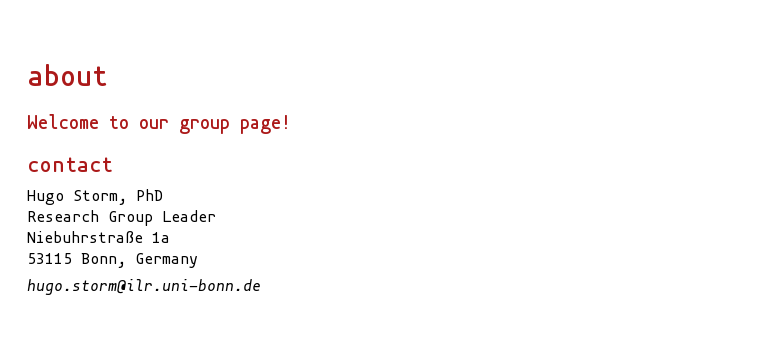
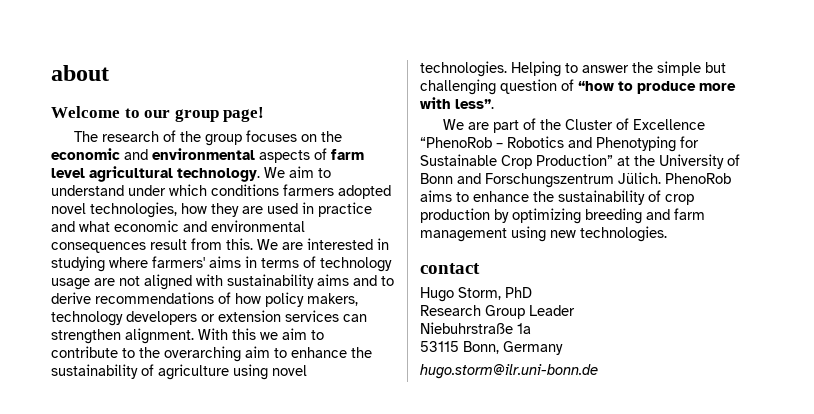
+ The research of the group focuses on the economic and environmental aspects of farm level agricultural technology. We aim to understand under which conditions farmers adopted novel technologies, how they are used in practice and what economic and environmental consequences result from this. We are interested in studying where farmers' aims in terms of technology usage are not aligned with sustainability aims and to derive recommendations of how policy makers, technology developers or extension services can strengthen alignment. With this we aim to contribute to the overarching aim to enhance the sustainability of agriculture using novel technologies. Helping to answer the simple but challenging question of “how to produce more with less”.
+ We are part of the Cluster of Excellence “PhenoRob – Robotics and Phenotyping for Sustainable Crop Production” at the University of Bonn and Forschungszentrum Jülich. PhenoRob aims to enhance the sustainability of crop production by optimizing breeding and farm management using new technologies.

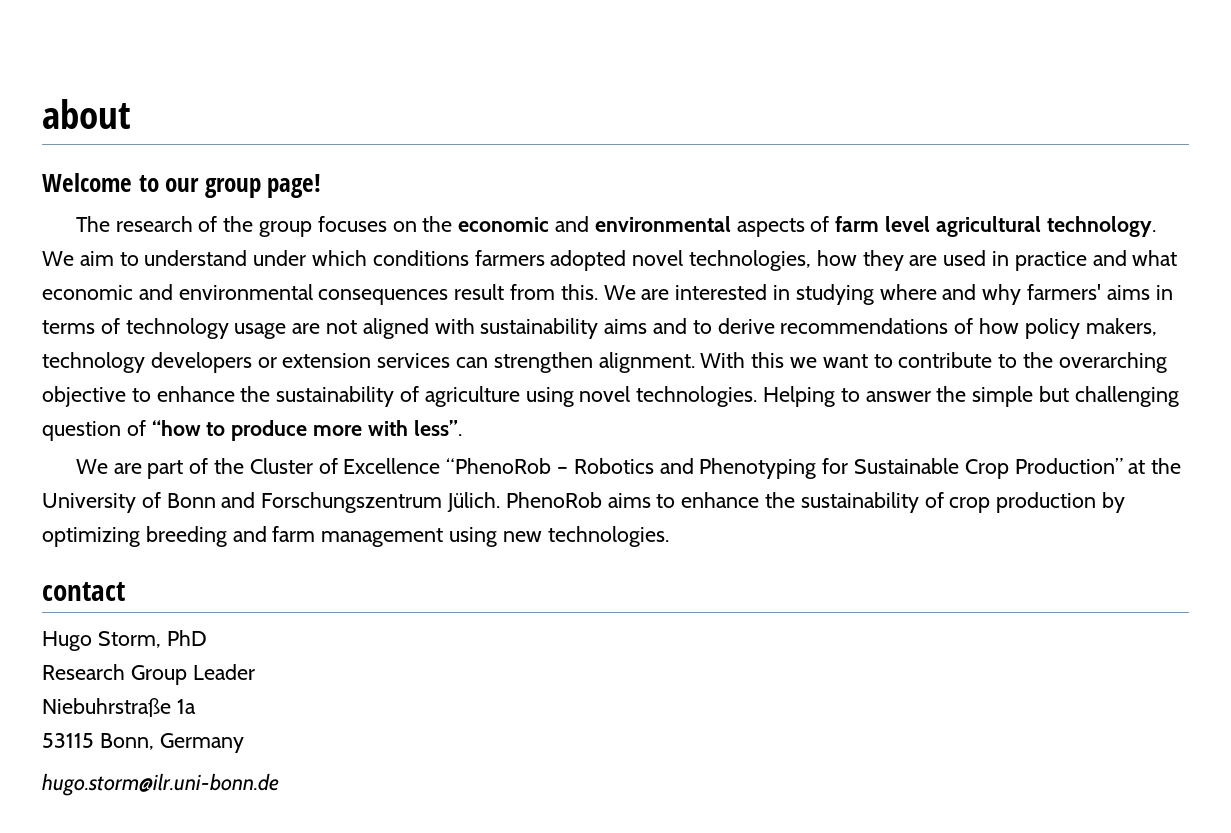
- We are interested in studying where farmers' aims in terms of technology usage are not aligned with sustainability aims and to derive recommendations of how policy makers, technology developers or extension services can strengthen alignment.
+ We are interested in studying where and why farmers' aims in terms of technology usage are not aligned with sustainability aims and to derive recommendations of how policy makers, technology developers or extension services can strengthen alignment.
- With this we aim to contribute to the overarching aim to enhance the sustainability of agriculture using novel technologies.
+ With this we want to contribute to the overarching objective to enhance the sustainability of agriculture using novel technologies.

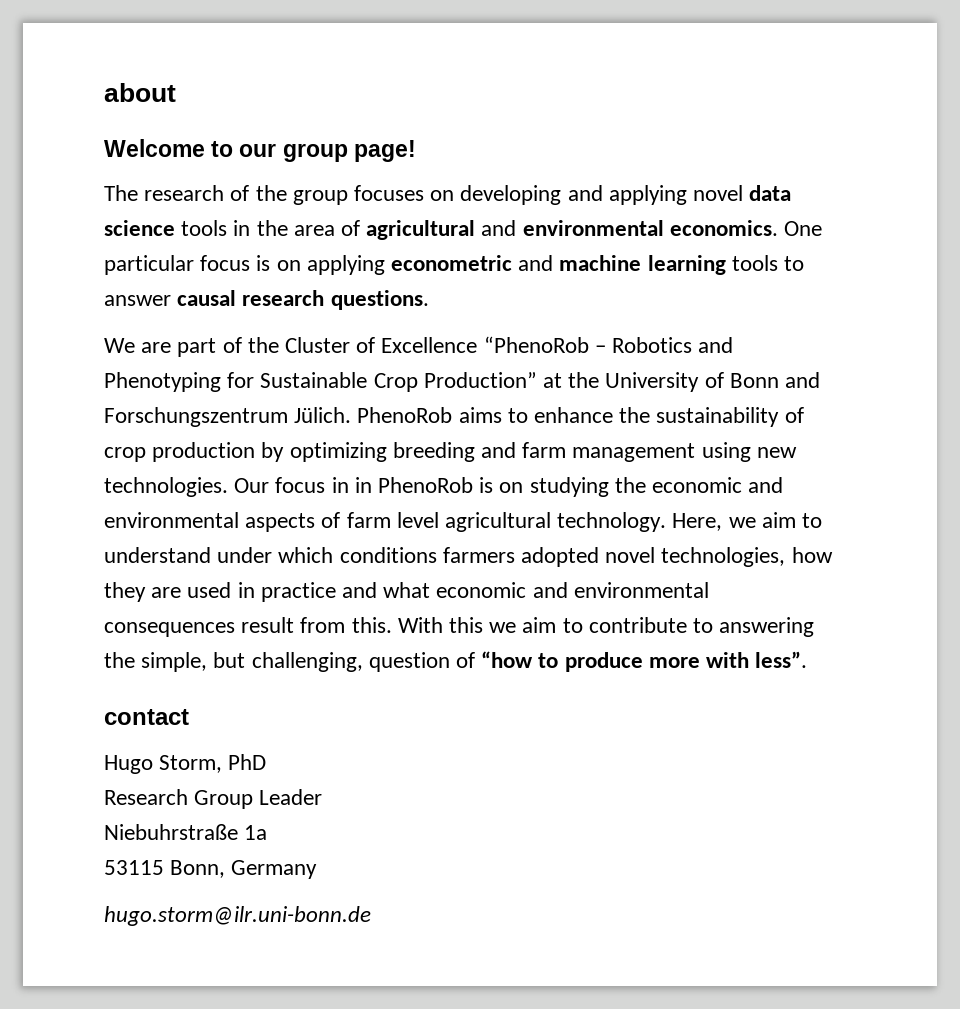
- The research of the group focuses on the economic and environmental aspects of farm level agricultural technology. We aim to understand under which conditions farmers adopted novel technologies, how they are used in practice and what economic and environmental consequences result from this. We are interested in studying where and why farmers' aims in terms of technology usage are not aligned with sustainability aims and to derive recommendations of how policy makers, technology developers or extension services can strengthen alignment. With this we want to contribute to the overarching objective to enhance the sustainability of agriculture using novel technologies. Helping to answer the simple but challenging question of “how to produce more with less”.
+ The research of the group focuses on developing and applying novel data science tools in the area of agricultural and environmental economics. One particular focus is on applying econometric and machine learning tools to answer causal research questions.
+ Our focus in in PhenoRob is on studying the economic and environmental aspects of farm level agricultural technology. Here, we aim to understand under which conditions farmers adopted novel technologies, how they are used in practice and what economic and environmental consequences result from this. With this we aim to contribute to answering the simple, but challenging, question of “how to produce more with less”.

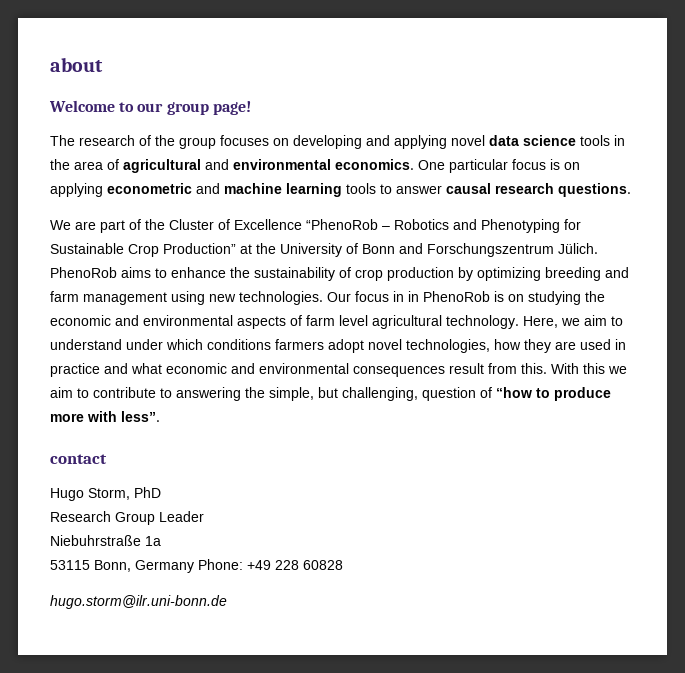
- Here, we aim to understand under which conditions farmers adopted novel technologies, how they are used in practice and what economic and environmental consequences result from this.
+ Here, we aim to understand under which conditions farmers adopt novel technologies, how they are used in practice and what economic and environmental consequences result from this.
- 53115 Bonn, Germany
+ 53115 Bonn, Germany Phone: +49 228 60828

